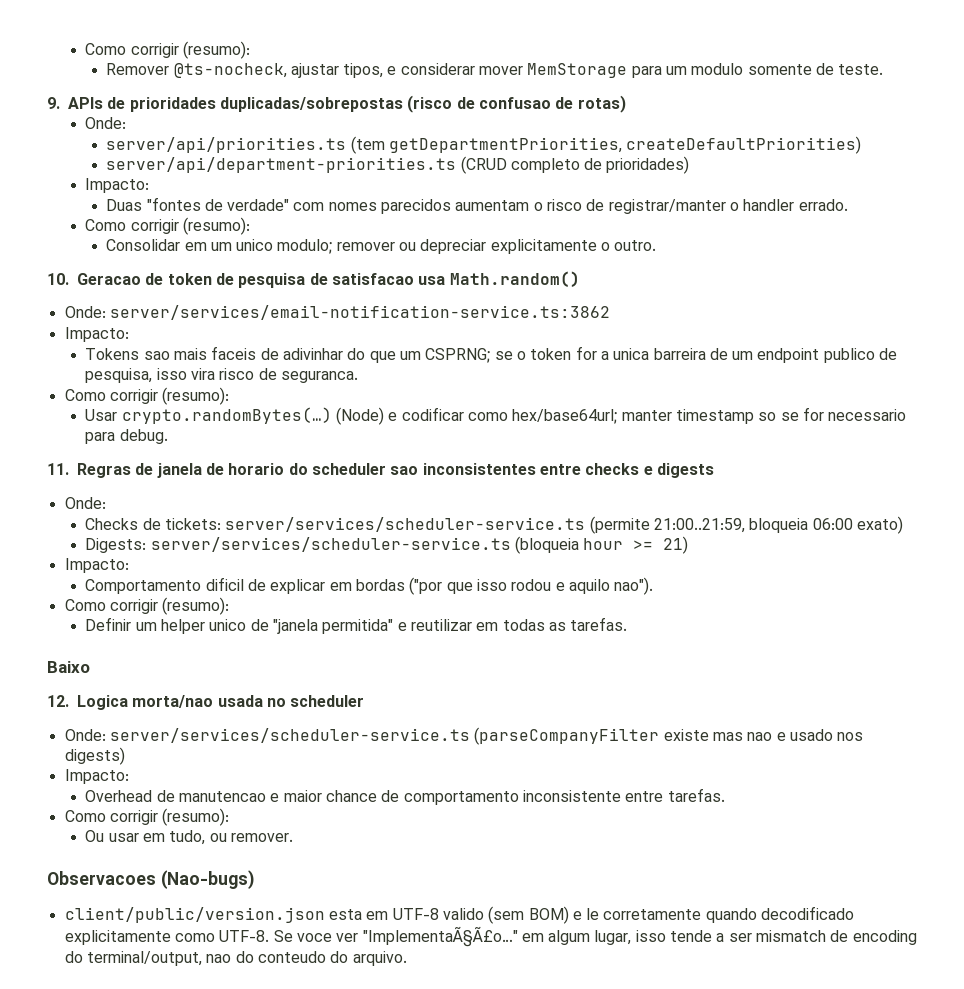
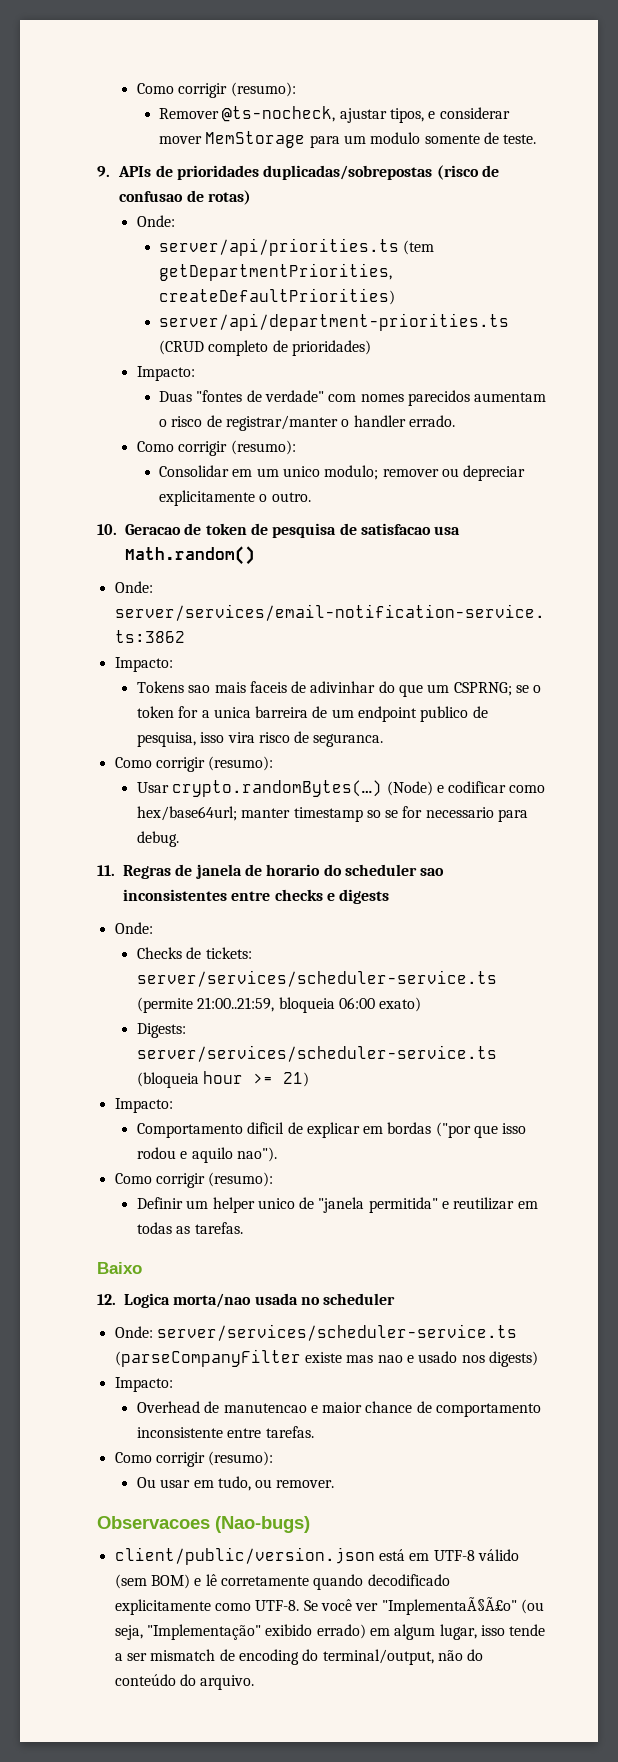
- client/public/version.json esta em UTF-8 valido (sem BOM) e le corretamente quando decodificado explicitamente como UTF-8.
+ client/public/version.json está em UTF-8 válido (sem BOM) e lê corretamente quando decodificado explicitamente como UTF-8.
- Se voce ver "ImplementaÃ§Ã£o…" em algum lugar, isso tende a ser mismatch de encoding do terminal/output, nao do conteudo do arquivo.
+ Se você ver "ImplementaÃ§Ã£o" (ou seja, "Implementação" exibido errado) em algum lugar, isso tende a ser mismatch de encoding do terminal/output, não do conteúdo do arquivo.

